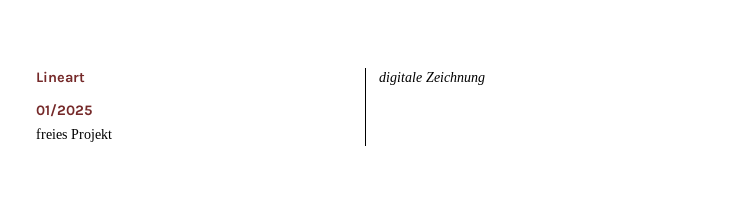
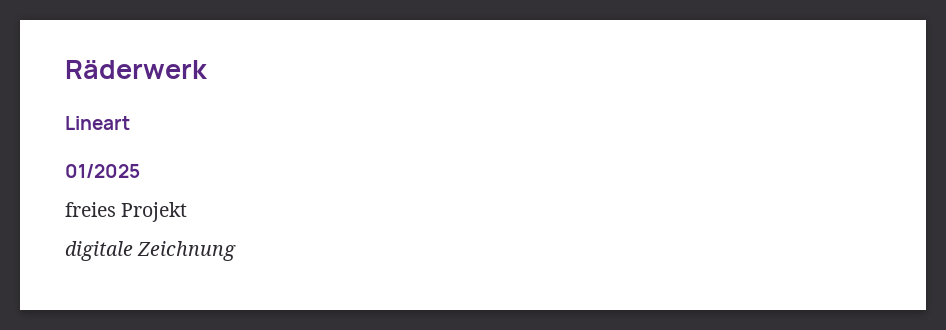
+ Räderwerk

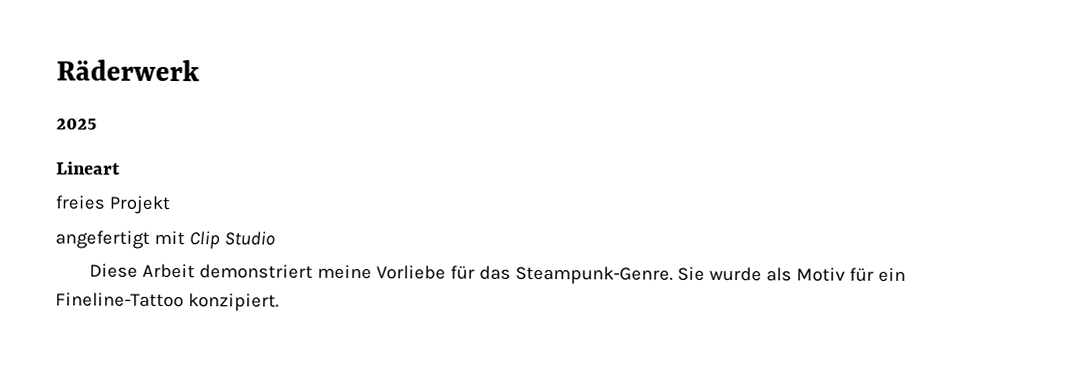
+ 2025
- 01/2025
- digitale Zeichnung
+ angefertigt mit Clip Studio
+ Diese Arbeit demonstriert meine Vorliebe für das Steampunk-Genre. Sie wurde als Motiv für ein Fineline-Tattoo konzipiert.

